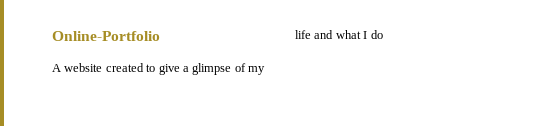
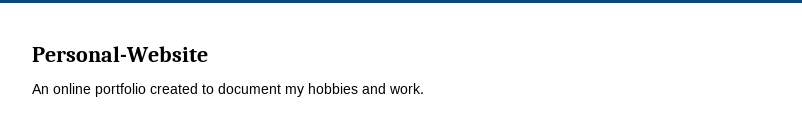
- Online-Portfolio
- A website created to give a glimpse of my life and what I do
+ Personal-Website
+ An online portfolio created to document my hobbies and work.

